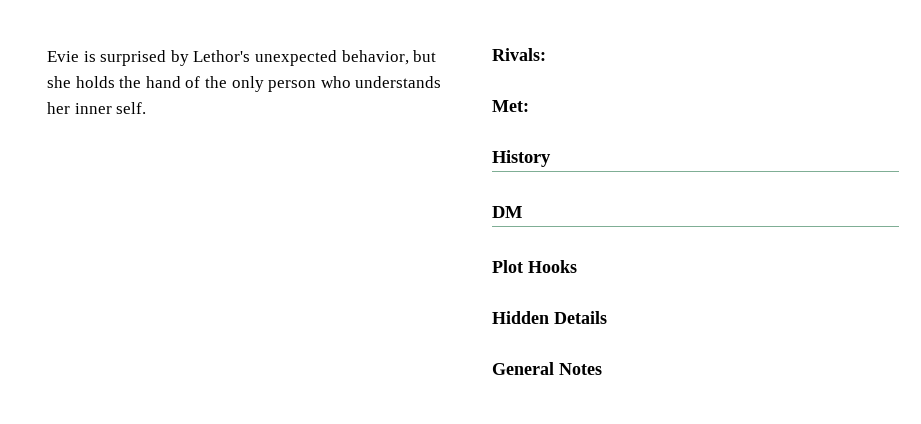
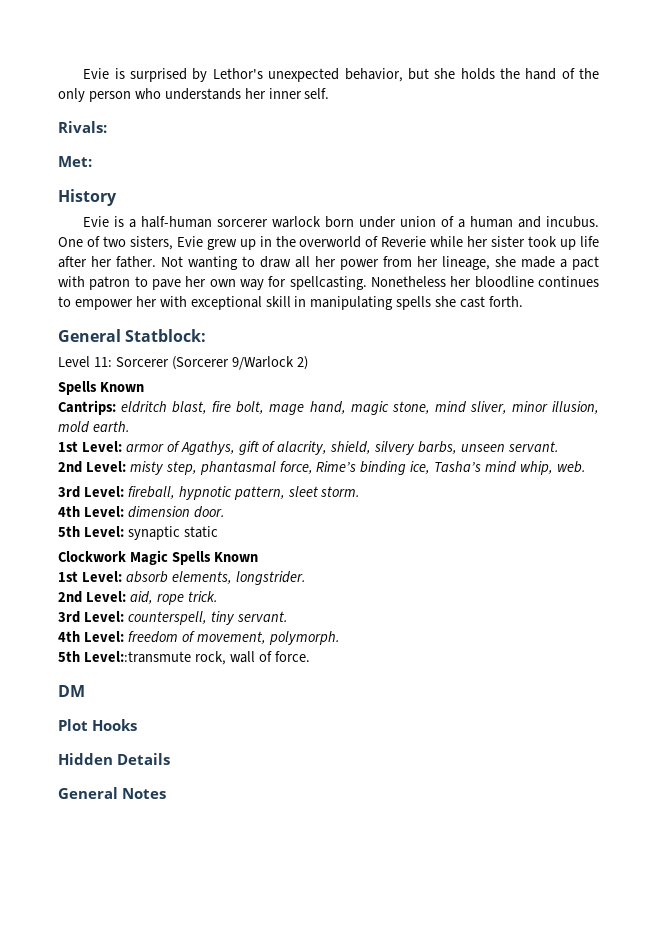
+ Evie is a half-human sorcerer warlock born under union of a human and incubus. One of two sisters, Evie grew up in the overworld of Reverie while her sister took up life after her father. Not wanting to draw all her power from her lineage, she made a pact with patron to pave her own way for spellcasting. Nonetheless her bloodline continues to empower her with exceptional skill in manipulating spells she cast forth.
+ General Statblock:
+ Level 11: Sorcerer (Sorcerer 9/Warlock 2)
+ Spells Known
+ Cantrips: eldritch blast, fire bolt, mage hand, magic stone, mind sliver, minor illusion, mold earth.
+ 1st Level: armor of Agathys, gift of alacrity, shield, silvery barbs, unseen servant.
+ 2nd Level: misty step, phantasmal force, Rime’s binding ice, Tasha’s mind whip, web.
+ 3rd Level: fireball, hypnotic pattern, sleet storm.
+ 4th Level: dimension door.
+ 5th Level: synaptic static
+ Clockwork Magic Spells Known
+ 1st Level: absorb elements, longstrider.
+ 2nd Level: aid, rope trick.
+ 3rd Level: counterspell, tiny servant.
+ 4th Level: freedom of movement, polymorph.
+ 5th Level::transmute rock, wall of force.

